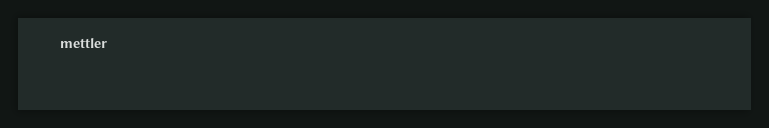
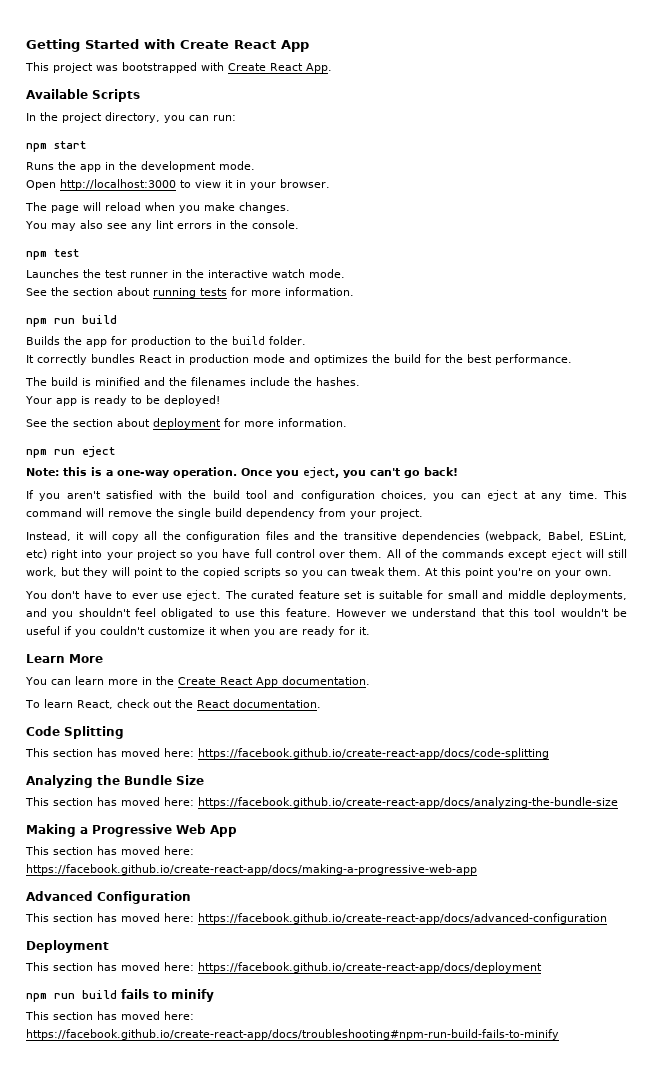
- mettler
+ Getting Started with Create React App
+ This project was bootstrapped with Create React App.
+ Available Scripts
+ In the project directory, you can run:
+ npm start
+ Runs the app in the development mode.
+ Open http://localhost:3000 to view it in your browser.
+ The page will reload when you make changes.
+ You may also see any lint errors in the console.
+ npm test
+ Launches the test runner in the interactive watch mode.
+ See the section about running tests for more information.
+ npm run build
+ Builds the app for production to the build folder.
+ It correctly bundles React in production mode and optimizes the build for the best performance.
+ The build is minified and the filenames include the hashes.
+ Your app is ready to be deployed!
+ See the section about deployment for more information.
+ npm run eject
+ Note: this is a one-way operation. Once you eject, you can't go back!
+ If you aren't satisfied with the build tool and configuration choices, you can eject at any time. This command will remove the single build dependency from your project.
+ Instead, it will copy all the configuration files and the transitive dependencies (webpack, Babel, ESLint, etc) right into your project so you have full control over them. All of the commands except eject will still work, but they will point to the copied scripts so you can tweak them. At this point you're on your own.
+ You don't have to ever use eject. The curated feature set is suitable for small and middle deployments, and you shouldn't feel obligated to use this feature. However we understand that this tool wouldn't be useful if you couldn't customize it when you are ready for it.
+ Learn More
+ You can learn more in the Create React App documentation.
+ To learn React, check out the React documentation.
+ Code Splitting
+ This section has moved here: https://facebook.github.io/create-react-app/docs/code-splitting
+ Analyzing the Bundle Size
+ This section has moved here: https://facebook.github.io/create-react-app/docs/analyzing-the-bundle-size
+ Making a Progressive Web App
+ This section has moved here: https://facebook.github.io/create-react-app/docs/making-a-progressive-web-app
+ Advanced Configuration
+ This section has moved here: https://facebook.github.io/create-react-app/docs/advanced-configuration
+ Deployment
+ This section has moved here: https://facebook.github.io/create-react-app/docs/deployment
+ npm run build fails to minify
+ This section has moved here: https://facebook.github.io/create-react-app/docs/troubleshooting#npm-run-build-fails-to-minify

